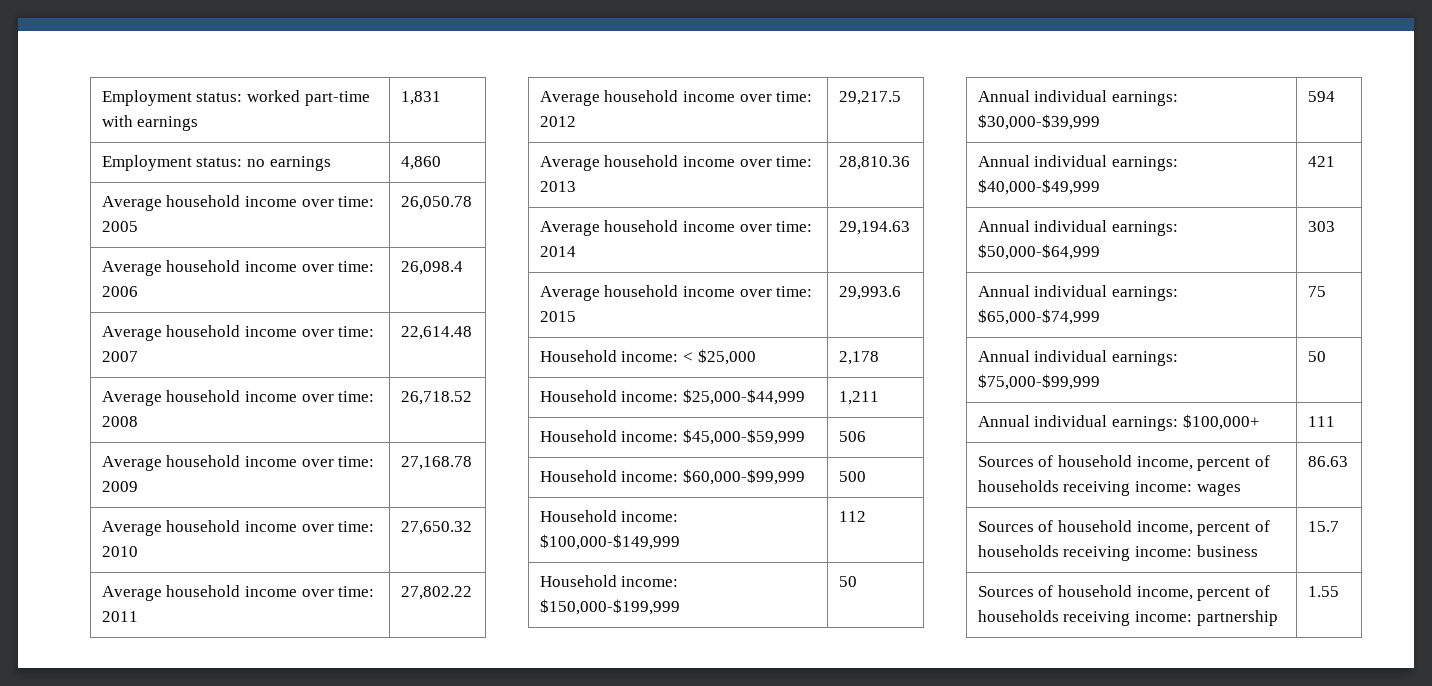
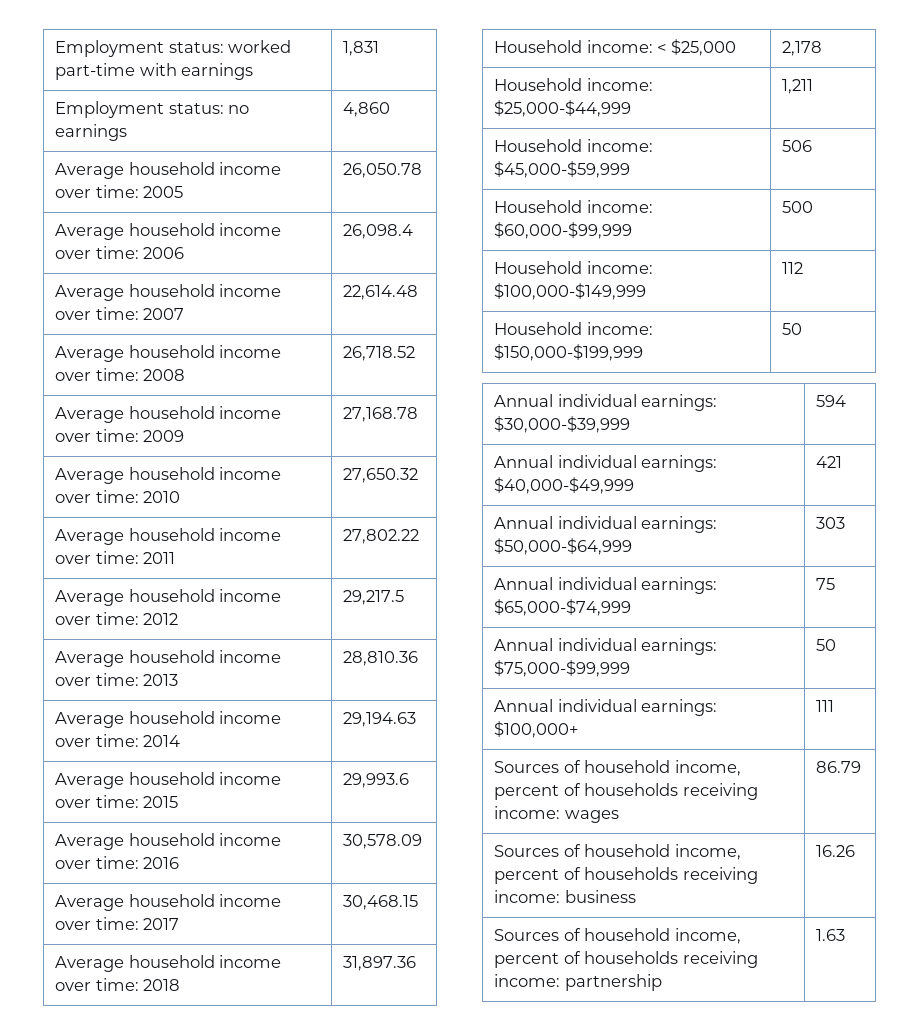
+ Average household income over time: 2016 | 30,578.09
+ Average household income over time: 2017 | 30,468.15
+ Average household income over time: 2018 | 31,897.36
- Sources of household income, percent of households receiving income: wages | 86.63
+ Sources of household income, percent of households receiving income: wages | 86.79
- Sources of household income, percent of households receiving income: business | 15.7
+ Sources of household income, percent of households receiving income: business | 16.26
- Sources of household income, percent of households receiving income: partnership | 1.55
+ Sources of household income, percent of households receiving income: partnership | 1.63

